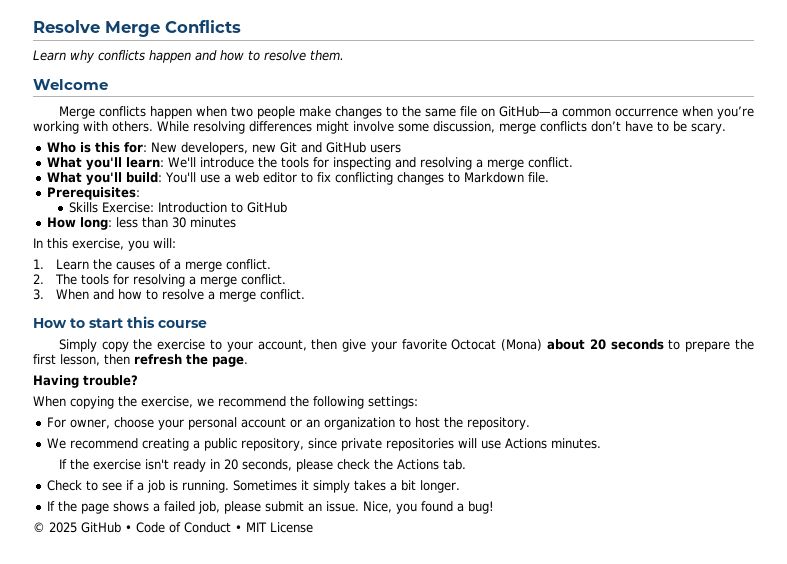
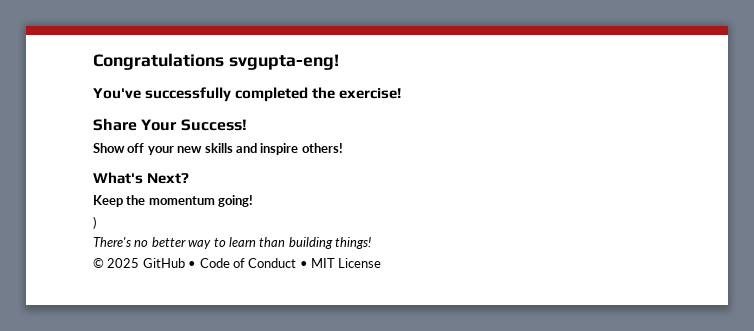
- Resolve Merge Conflicts
- Learn why conflicts happen and how to resolve them.
- Welcome
- Merge conflicts happen when two people make changes to the same file on GitHub—a common occurrence when you’re working with others. While resolving differences might involve some discussion, merge conflicts don’t have to be scary.
- Who is this for: New developers, new Git and GitHub users
- What you'll learn: We'll introduce the tools for inspecting and resolving a merge conflict.
- What you'll build: You'll use a web editor to fix conflicting changes to Markdown file.
- Prerequisites:
- Skills Exercise: Introduction to GitHub
- How long: less than 30 minutes
- In this exercise, you will:
- 1. Learn the causes of a merge conflict.
- 2. The tools for resolving a merge conflict.
- 3. When and how to resolve a merge conflict.
- How to start this course
- Simply copy the exercise to your account, then give your favorite Octocat (Mona) about 20 seconds to prepare the first lesson, then refresh the page.
- Having trouble?
- When copying the exercise, we recommend the following settings:
- For owner, choose your personal account or an organization to host the repository.
- We recommend creating a public repository, since private repositories will use Actions minutes.
- If the exercise isn't ready in 20 seconds, please check the Actions tab.
- Check to see if a job is running. Sometimes it simply takes a bit longer.
- If the page shows a failed job, please submit an issue. Nice, you found a bug!
+ Congratulations svgupta-eng!
+ You've successfully completed the exercise!
+ Share Your Success!
+ Show off your new skills and inspire others!
+ What's Next?
+ Keep the momentum going!
+ )
+ There's no better way to learn than building things!

